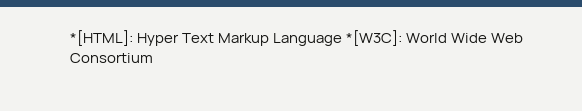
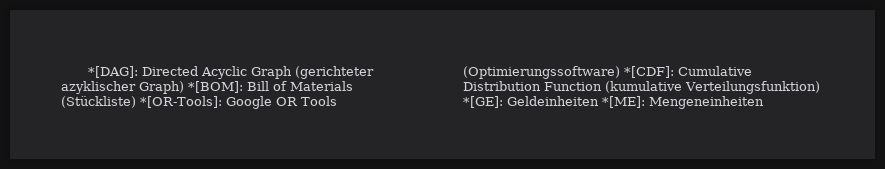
- *[HTML]: Hyper Text Markup Language *[W3C]: World Wide Web Consortium
+ *[DAG]: Directed Acyclic Graph (gerichteter azyklischer Graph) *[BOM]: Bill of Materials (Stückliste) *[OR-Tools]: Google OR Tools (Optimierungssoftware) *[CDF]: Cumulative Distribution Function (kumulative Verteilungsfunktion) *[GE]: Geldeinheiten *[ME]: Mengeneinheiten

